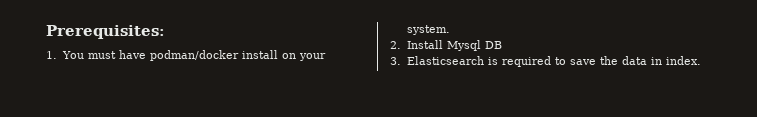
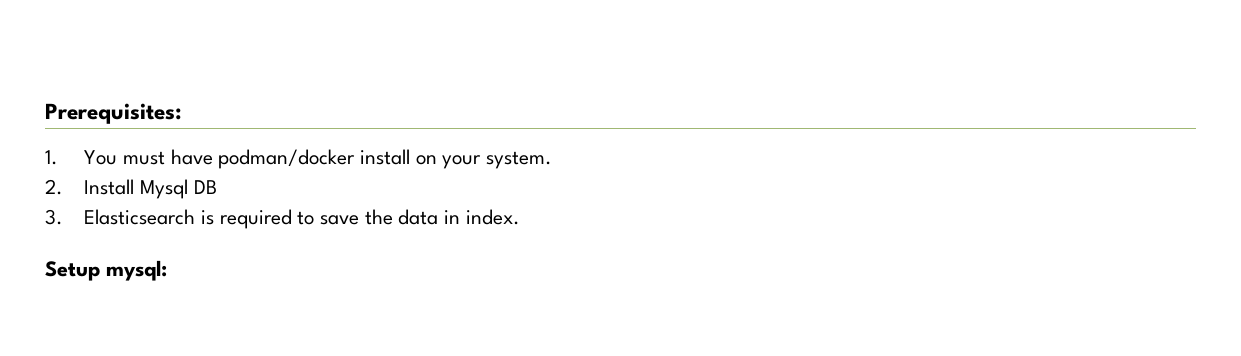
+ Setup mysql:

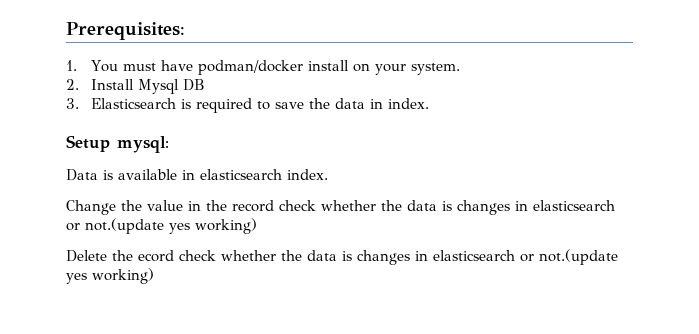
+ Data is available in elasticsearch index.
+ Change the value in the record check whether the data is changes in elasticsearch or not.(update yes working)
+ Delete the ecord check whether the data is changes in elasticsearch or not.(update yes working)

